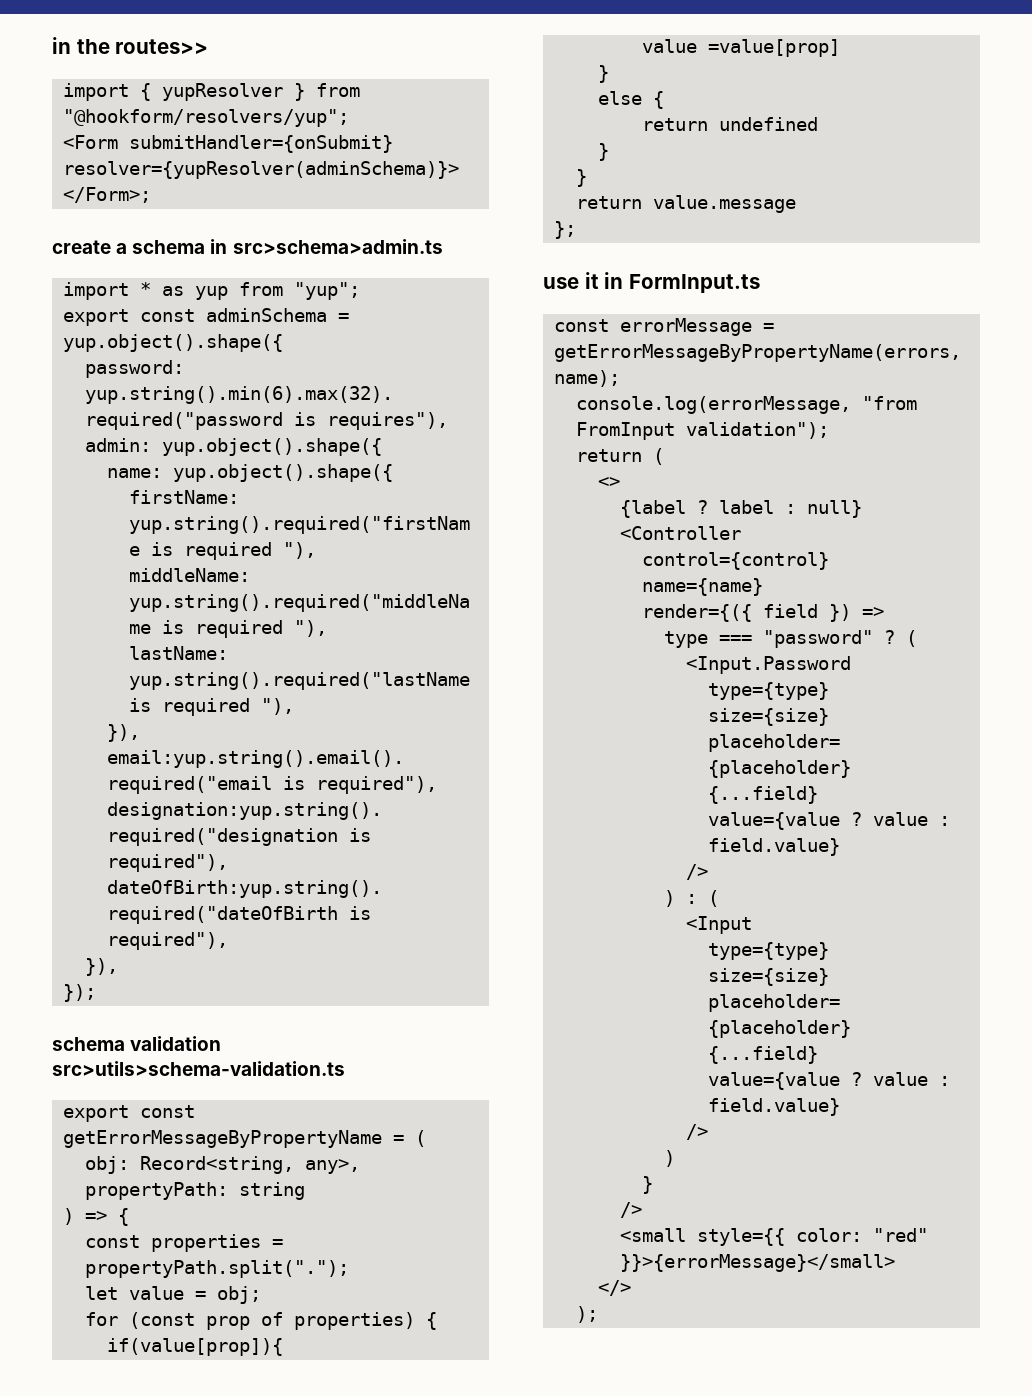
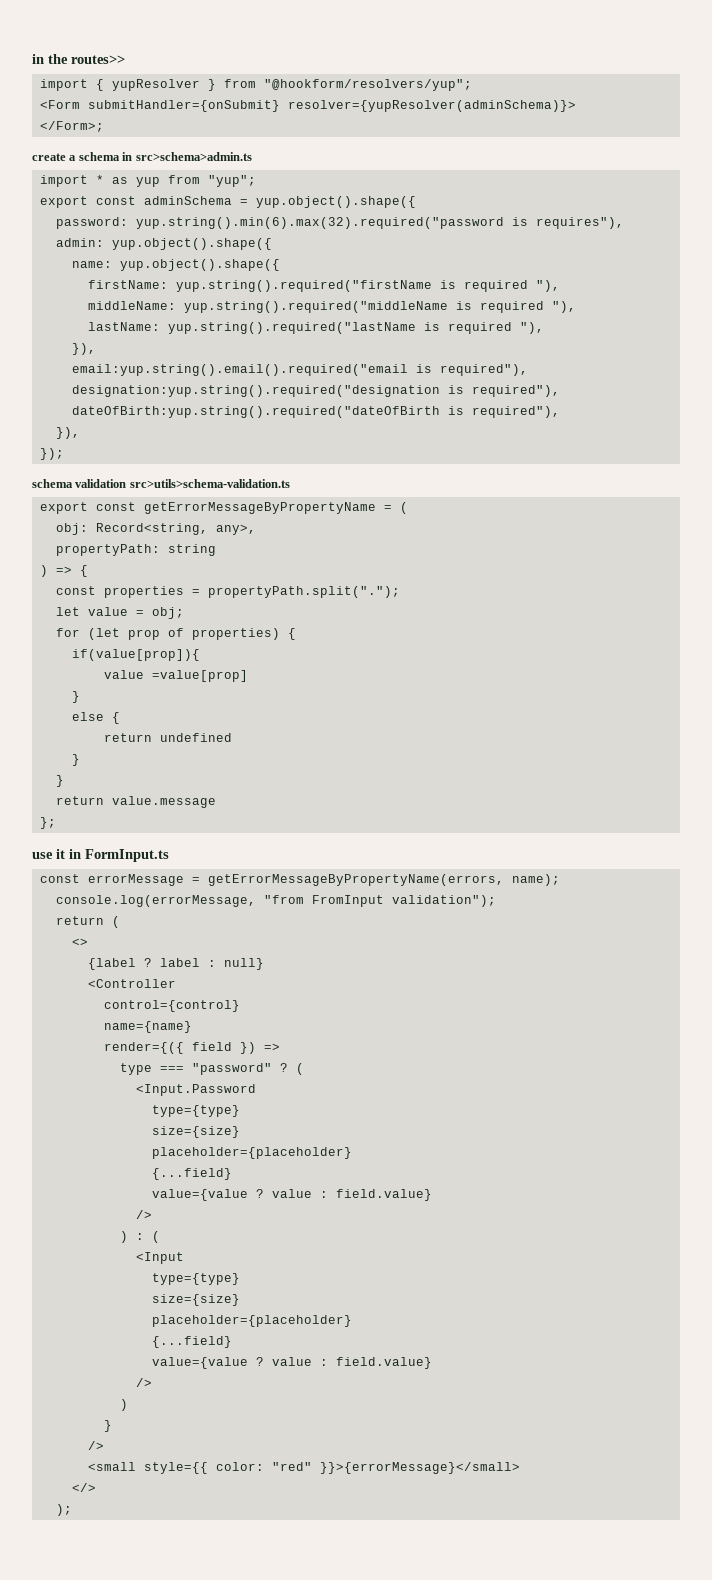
- for (const prop of properties) {
+ for (let prop of properties) {

